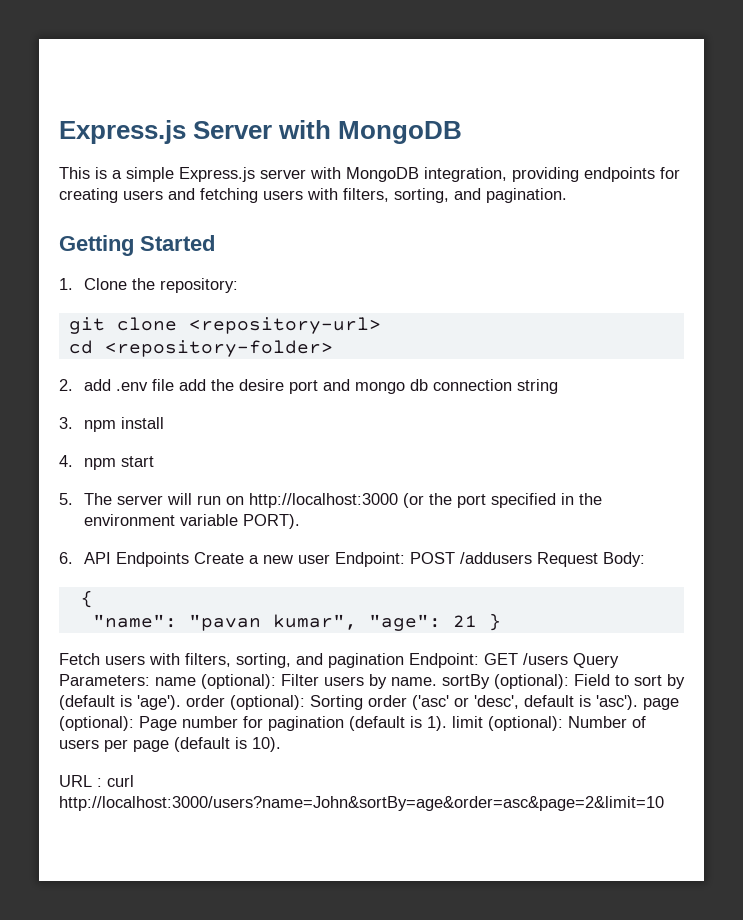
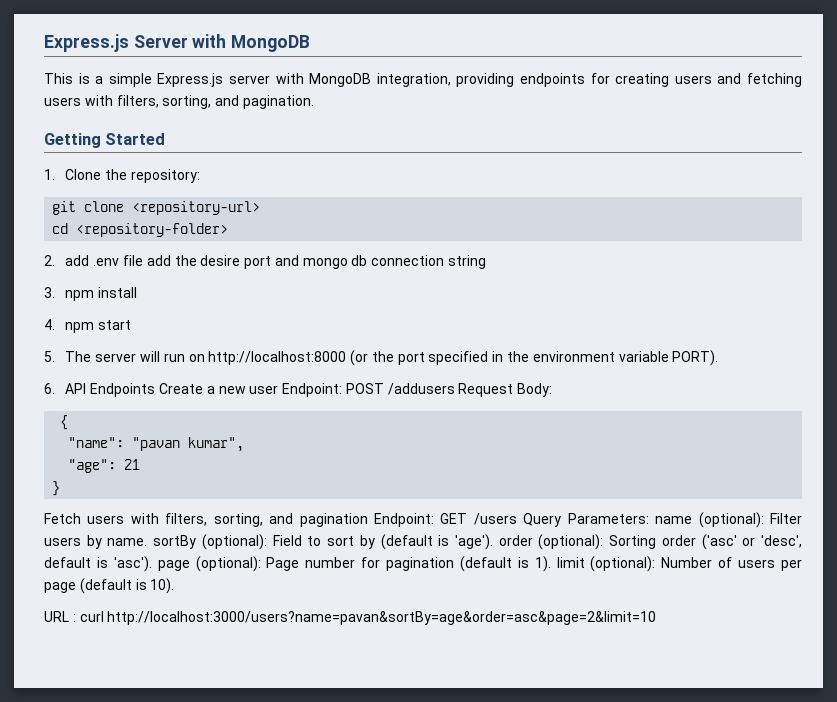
- 5. The server will run on http://localhost:3000 (or the port specified in the environment variable PORT).
+ 5. The server will run on http://localhost:8000 (or the port specified in the environment variable PORT).
- "name": "pavan kumar", "age": 21 }
+ "name": "pavan kumar",
+ "age": 21
+ }
- URL : curl http://localhost:3000/users?name=John&sortBy=age&order=asc&page=2&limit=10
+ URL : curl http://localhost:3000/users?name=pavan&sortBy=age&order=asc&page=2&limit=10

